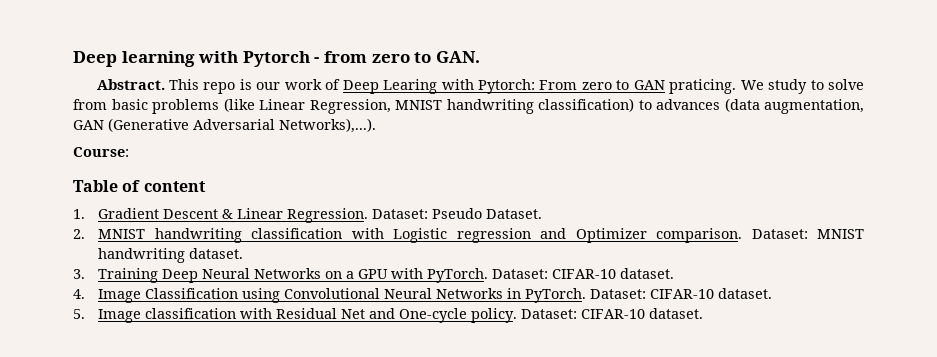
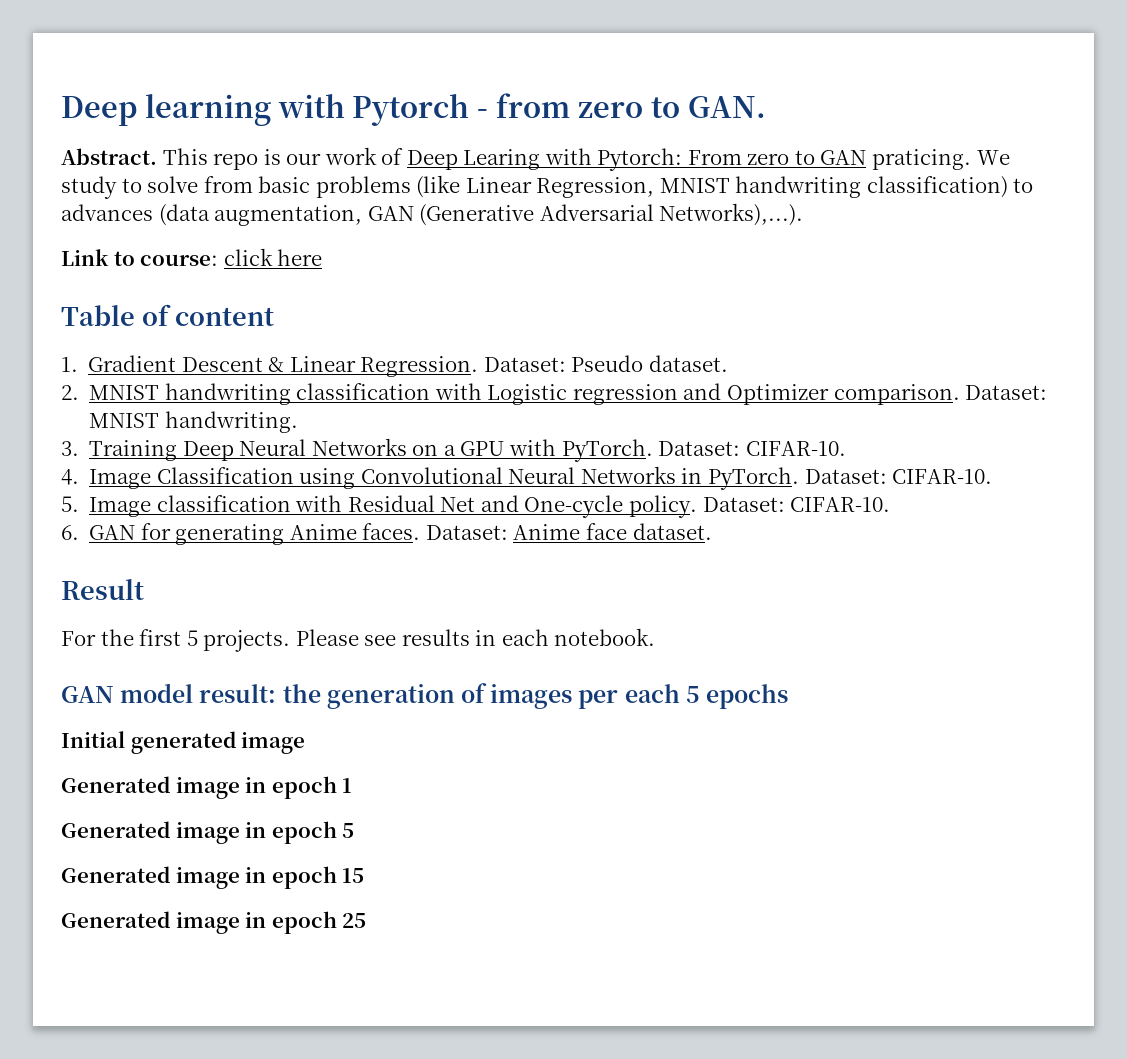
- Course:
+ Link to course: click here
- Dataset: Pseudo Dataset.
+ Dataset: Pseudo dataset.
- Dataset: MNIST handwriting dataset.
+ Dataset: MNIST handwriting.
- 3. Training Deep Neural Networks on a GPU with PyTorch. Dataset: CIFAR-10 dataset.
+ 3. Training Deep Neural Networks on a GPU with PyTorch. Dataset: CIFAR-10.
- 4. Image Classification using Convolutional Neural Networks in PyTorch. Dataset: CIFAR-10 dataset.
+ 4. Image Classification using Convolutional Neural Networks in PyTorch. Dataset: CIFAR-10.
- 5. Image classification with Residual Net and One-cycle policy. Dataset: CIFAR-10 dataset.
+ 5. Image classification with Residual Net and One-cycle policy. Dataset: CIFAR-10.
+ 6. GAN for generating Anime faces. Dataset: Anime face dataset.
+ Result
+ For the first 5 projects. Please see results in each notebook.
+ GAN model result: the generation of images per each 5 epochs
+ Initial generated image
+ Generated image in epoch 1
+ Generated image in epoch 5
+ Generated image in epoch 15
+ Generated image in epoch 25

